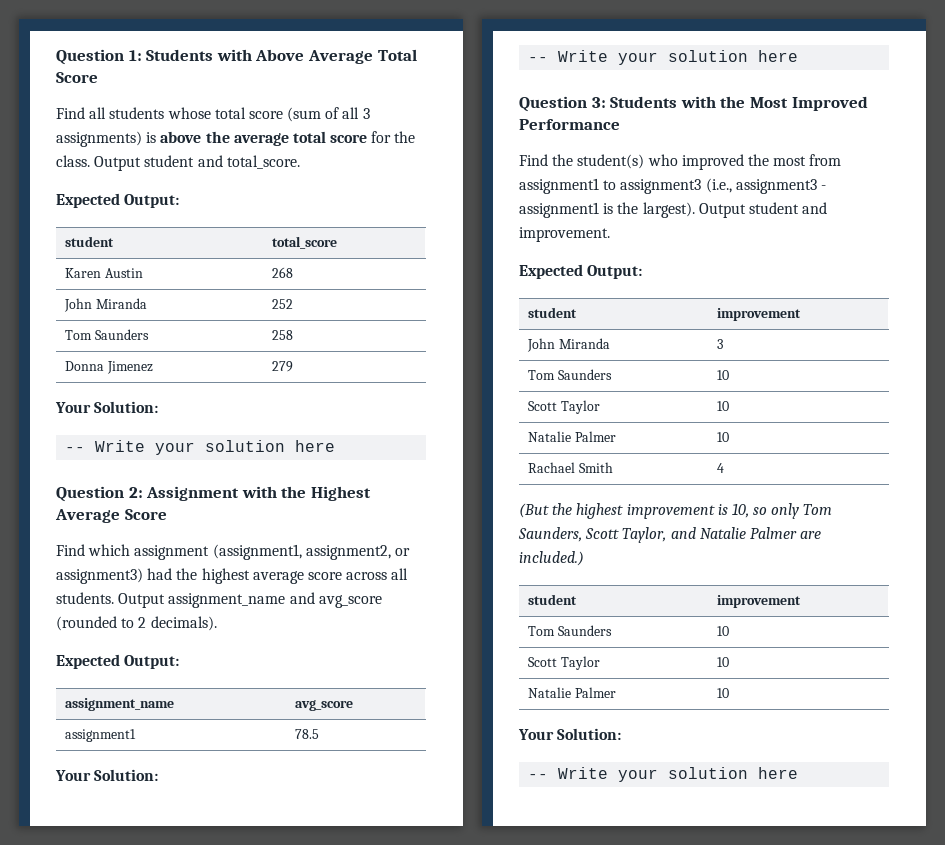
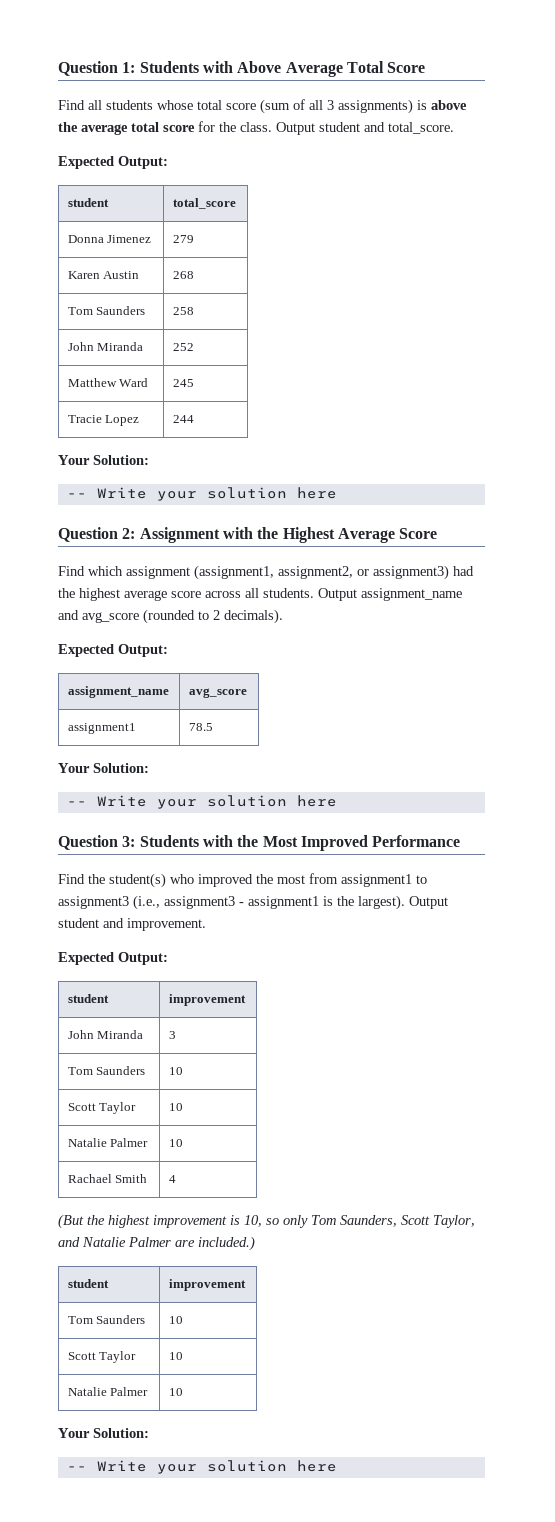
+ Donna Jimenez | 279
+ Tom Saunders | 258
- Tom Saunders | 258
- Donna Jimenez | 279
+ Matthew Ward | 245
+ Tracie Lopez | 244

